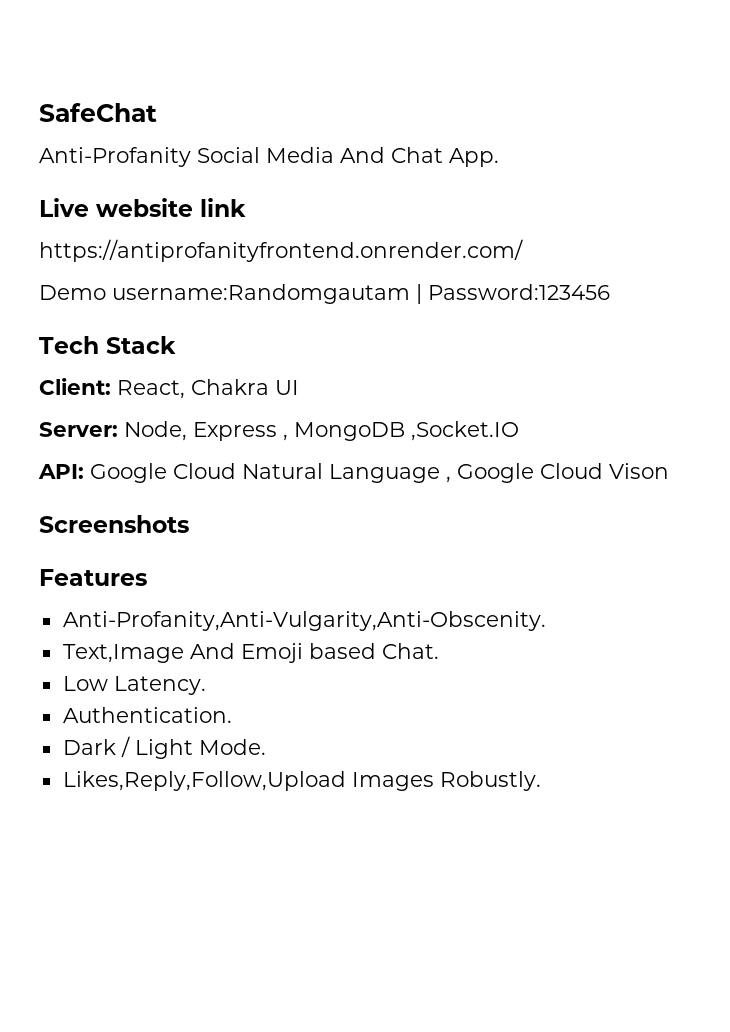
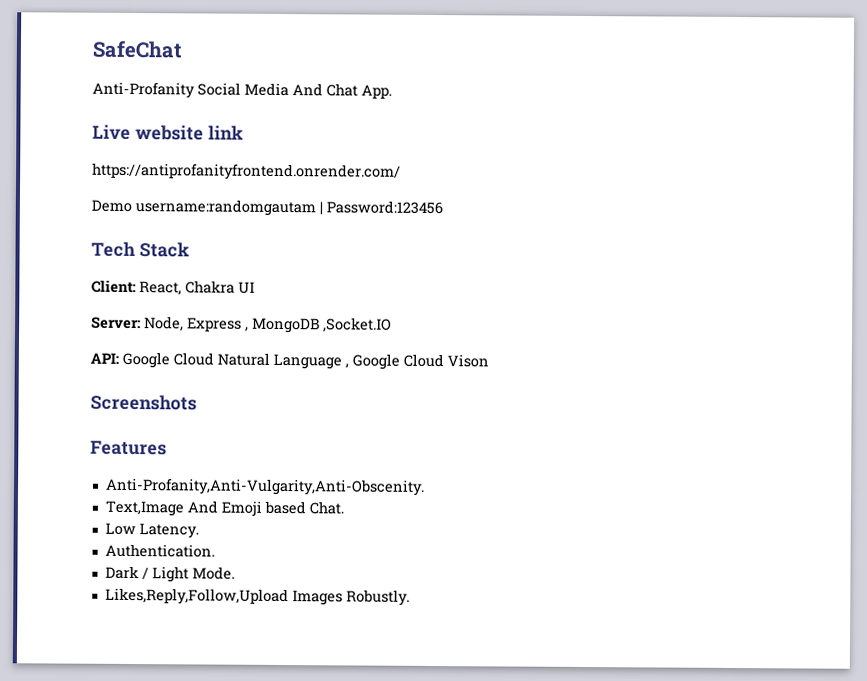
- Demo username:Randomgautam | Password:123456
+ Demo username:randomgautam | Password:123456

